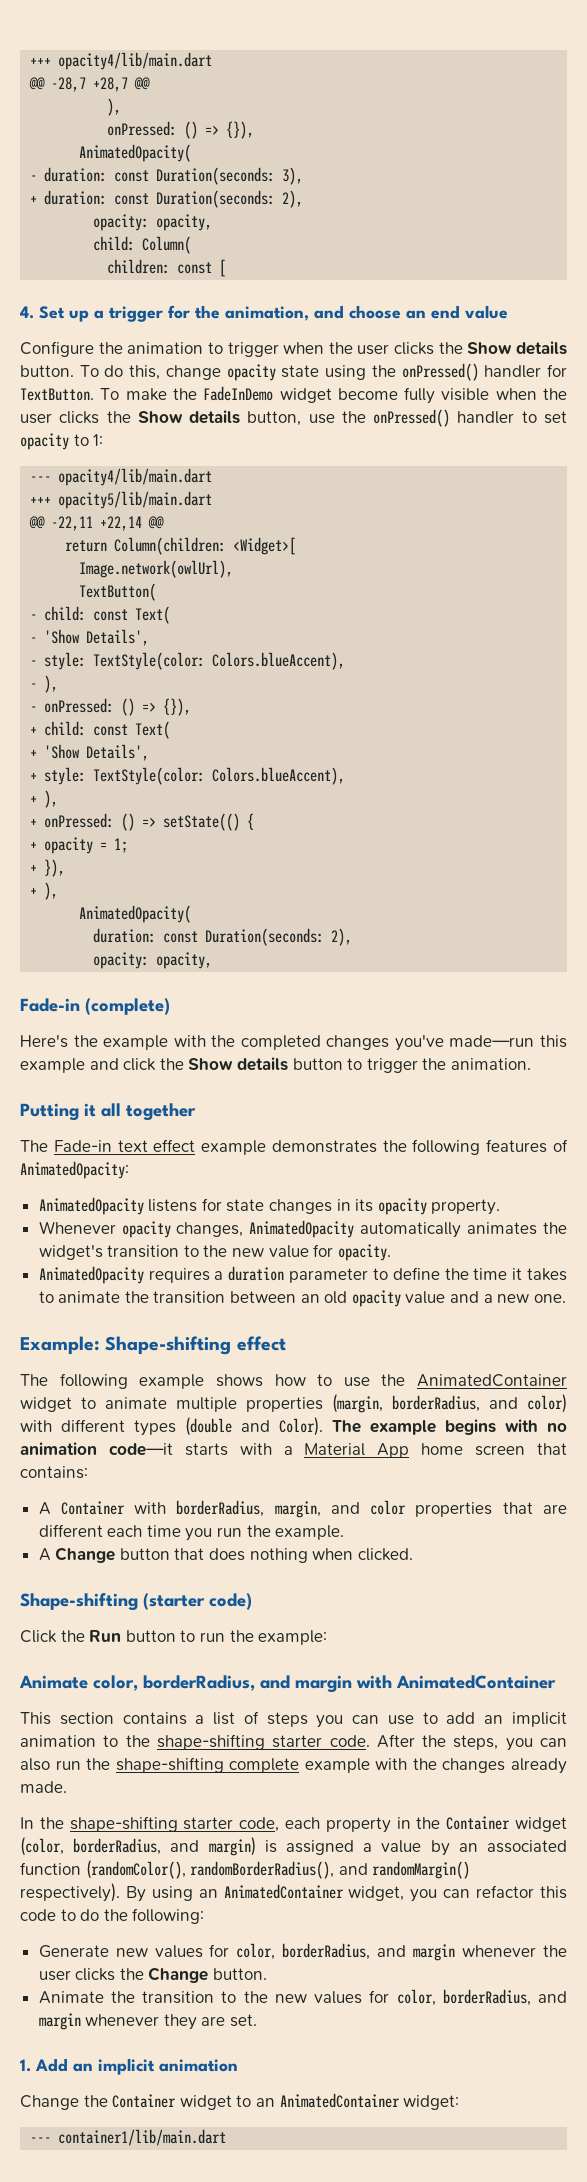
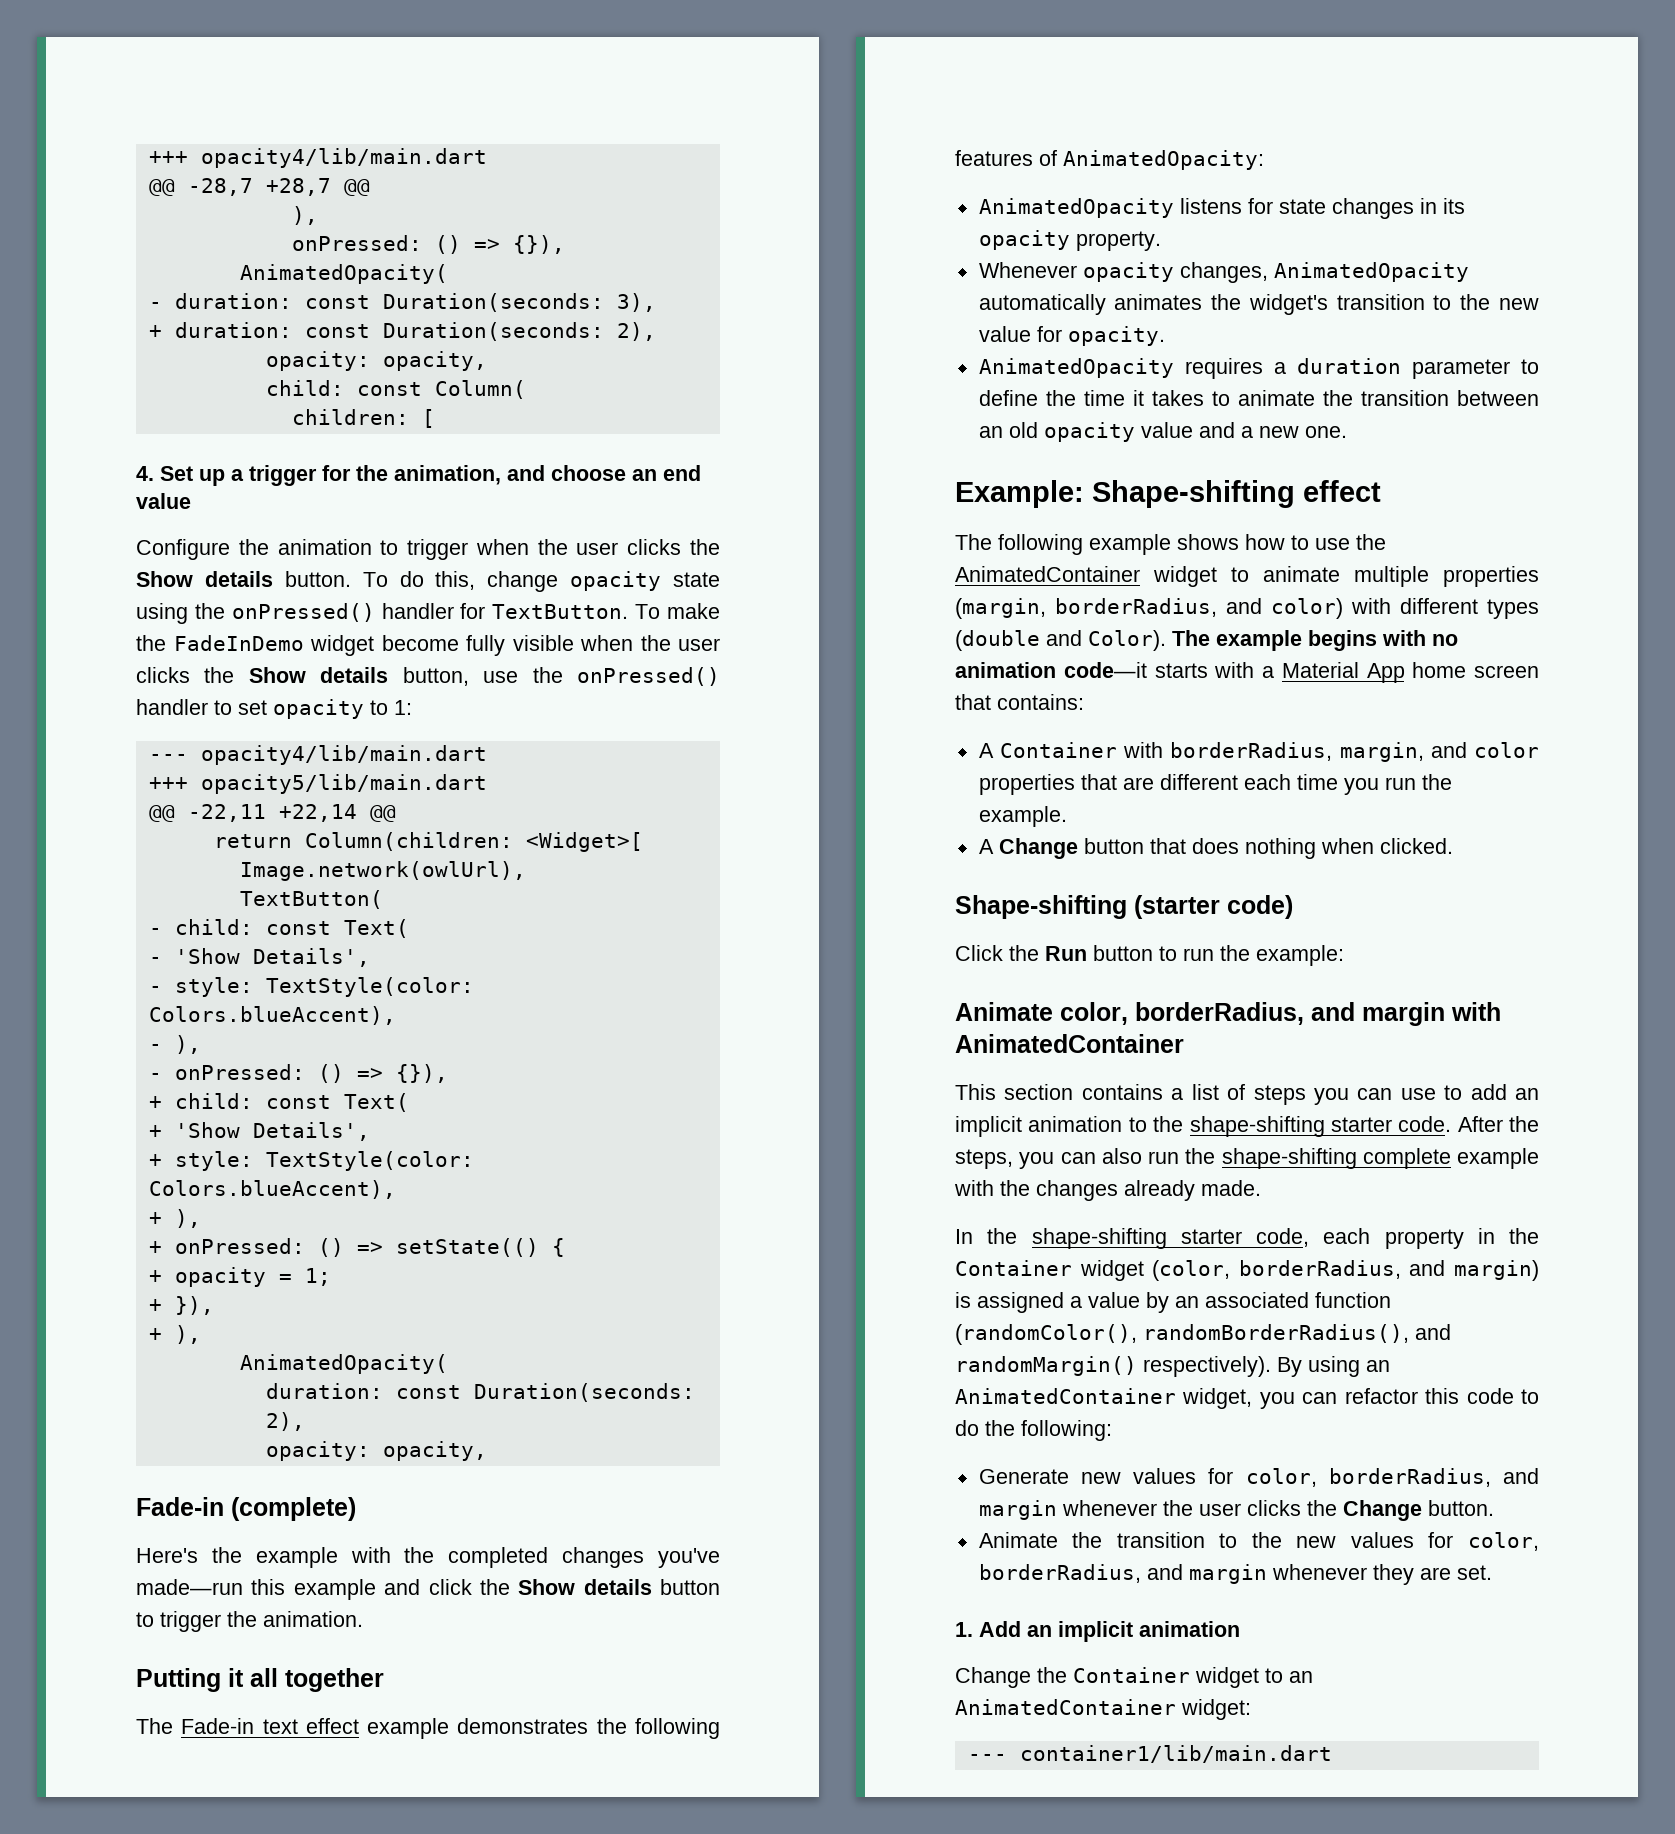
- child: Column(
+ child: const Column(
- children: const [
+ children: [

